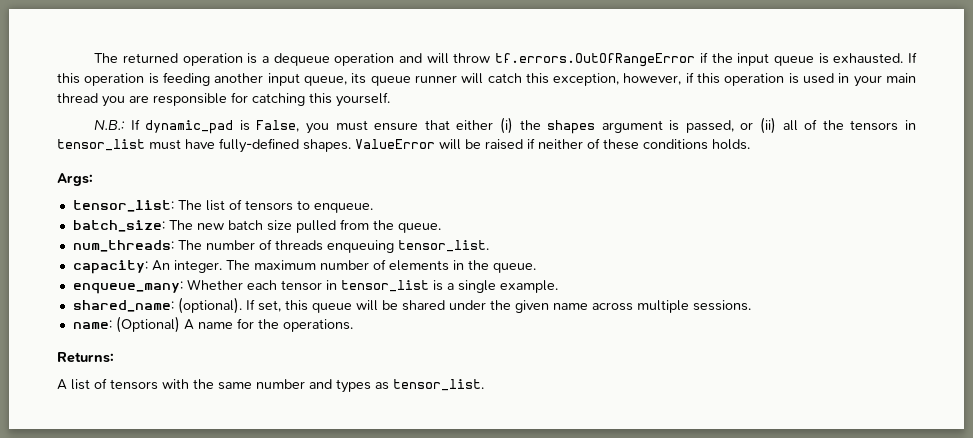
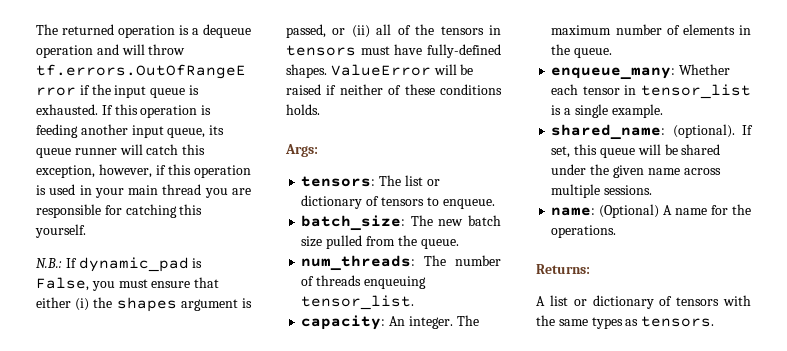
- N.B.: If dynamic_pad is False, you must ensure that either (i) the shapes argument is passed, or (ii) all of the tensors in tensor_list must have fully-defined shapes.
+ N.B.: If dynamic_pad is False, you must ensure that either (i) the shapes argument is passed, or (ii) all of the tensors in tensors must have fully-defined shapes.
- tensor_list: The list of tensors to enqueue.
+ tensors: The list or dictionary of tensors to enqueue.
- A list of tensors with the same number and types as tensor_list.
+ A list or dictionary of tensors with the same types as tensors.

